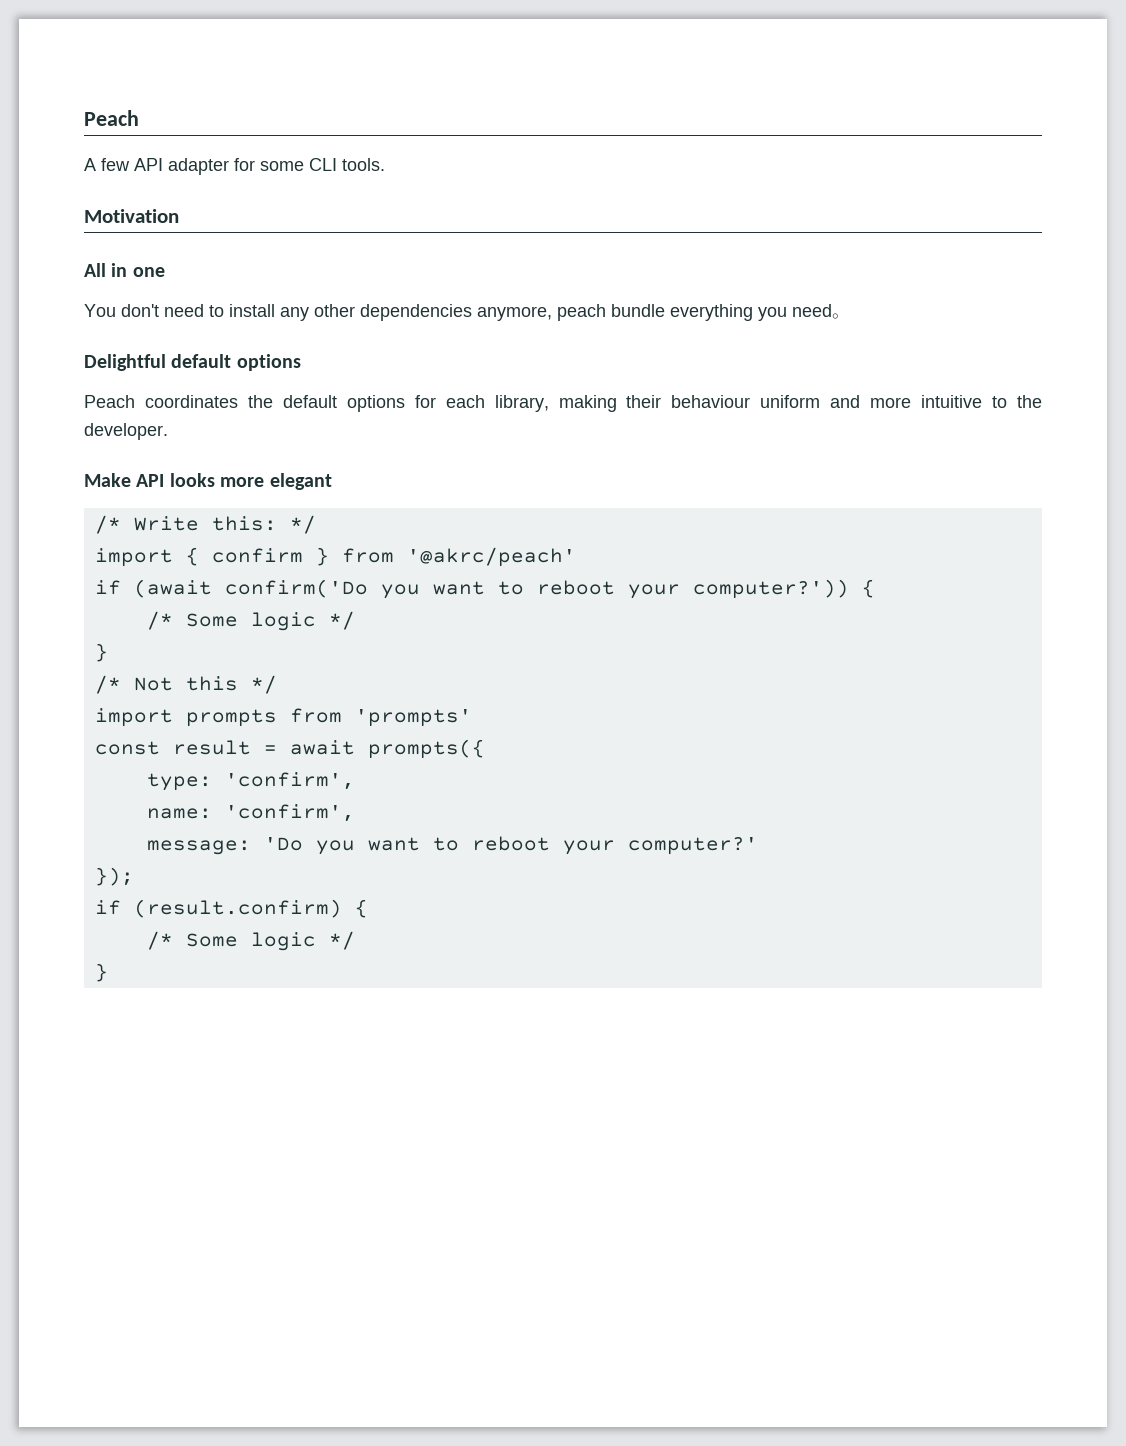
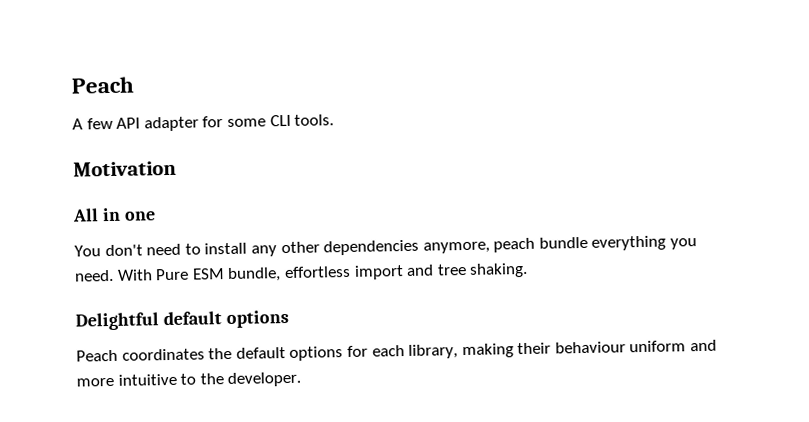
- You don't need to install any other dependencies anymore, peach bundle everything you need。
+ You don't need to install any other dependencies anymore, peach bundle everything you need. With Pure ESM bundle, effortless import and tree shaking.
- Make API looks more elegant
- /* Write this: */
- import { confirm } from '@akrc/peach'
- if (await confirm('Do you want to reboot your computer?')) {
- /* Some logic */
- }
- /* Not this */
- import prompts from 'prompts'
- const result = await prompts({
- type: 'confirm',
- name: 'confirm',
- message: 'Do you want to reboot your computer?'
- });
- if (result.confirm) {
- /* Some logic */
- }

